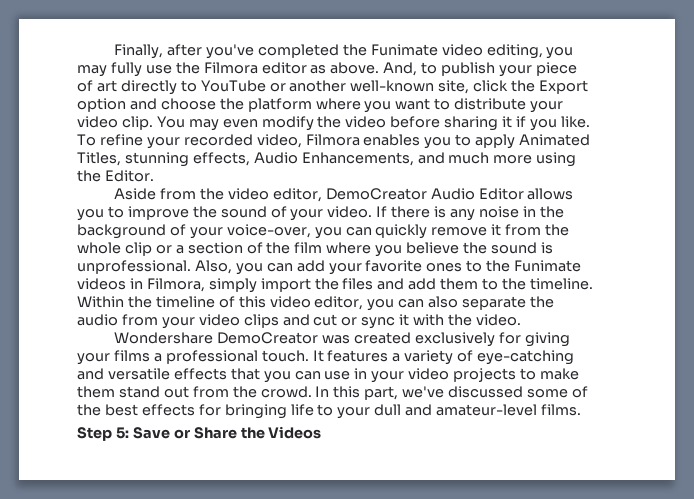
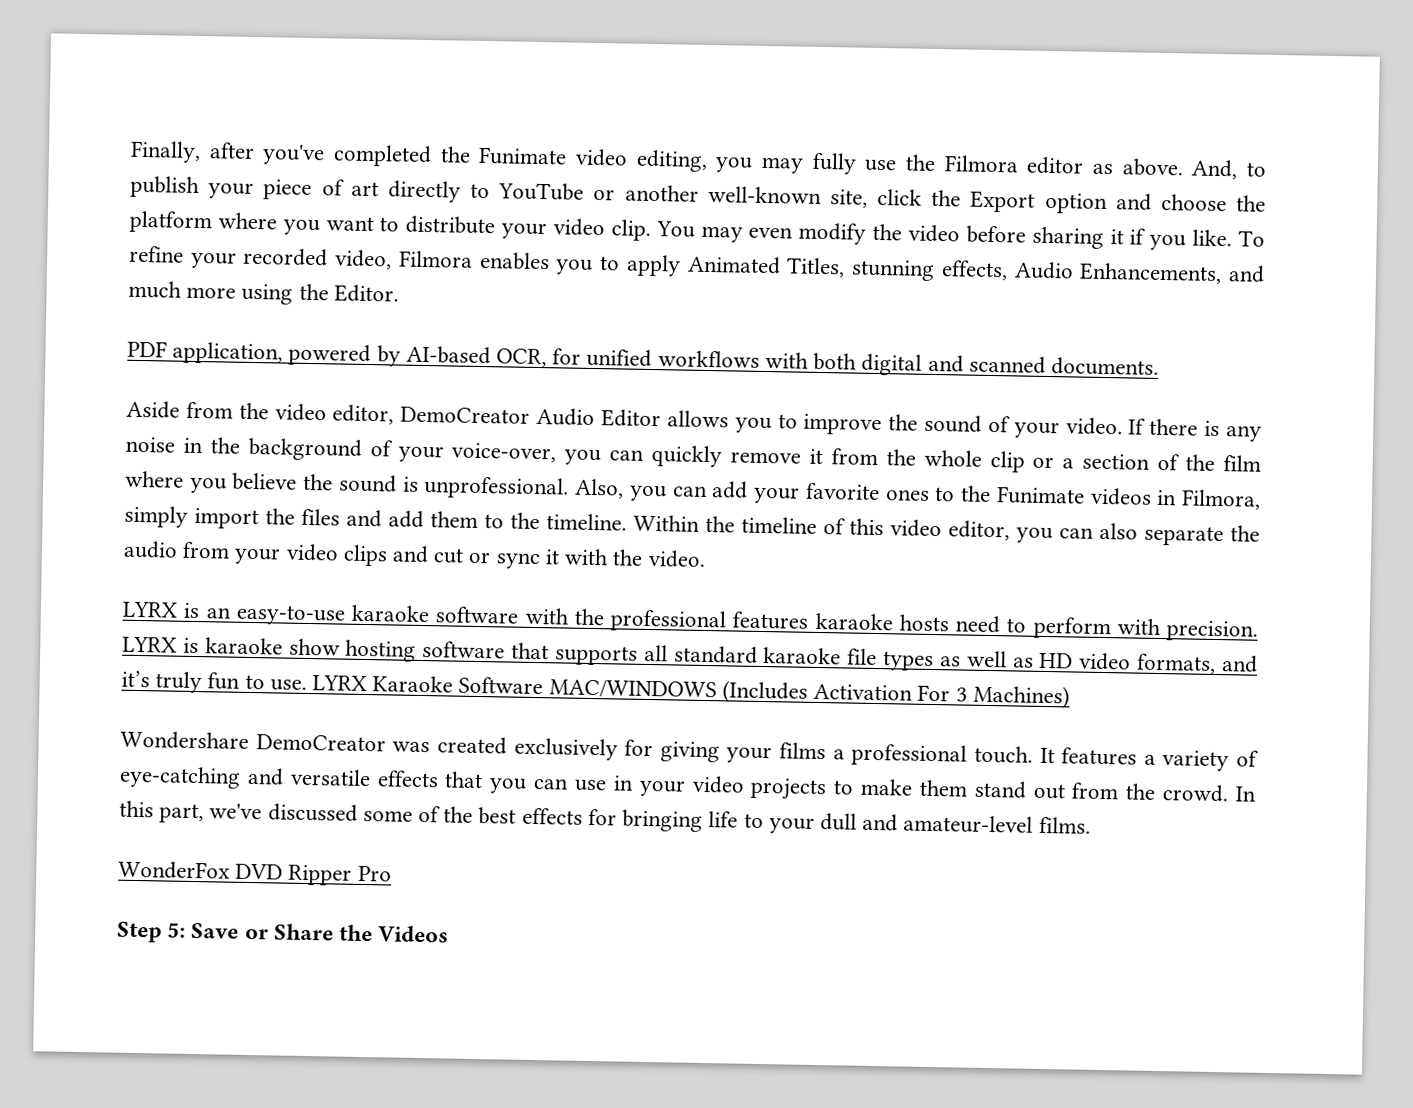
+ PDF application, powered by AI-based OCR, for unified workflows with both digital and scanned documents.
+ LYRX is an easy-to-use karaoke software with the professional features karaoke hosts need to perform with precision. LYRX is karaoke show hosting software that supports all standard karaoke file types as well as HD video formats, and it’s truly fun to use. LYRX Karaoke Software MAC/WINDOWS (Includes Activation For 3 Machines)
+ WonderFox DVD Ripper Pro

